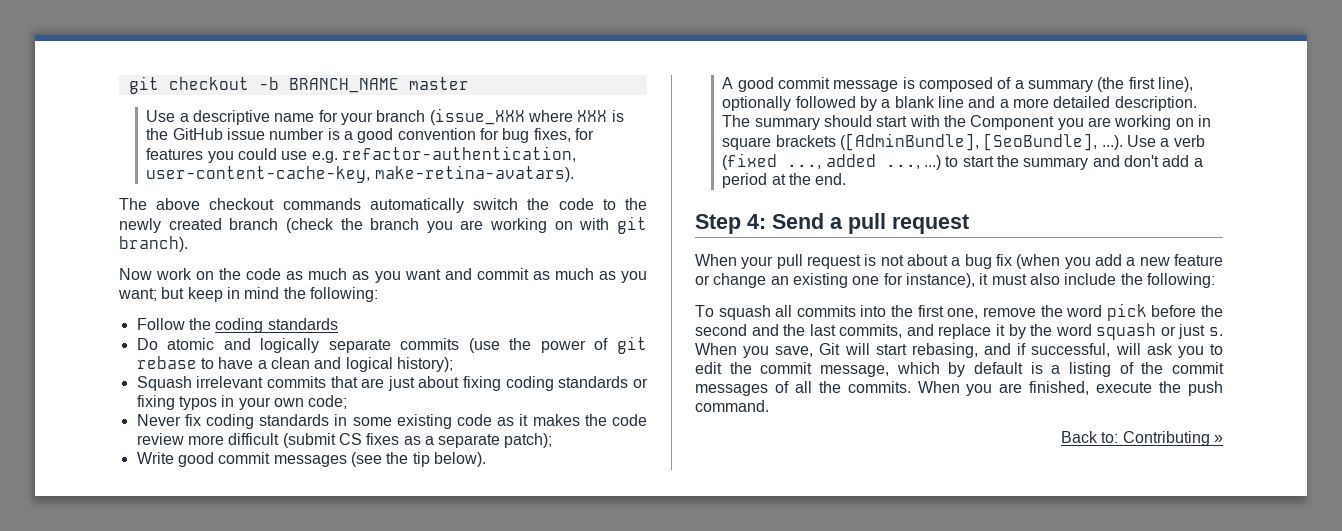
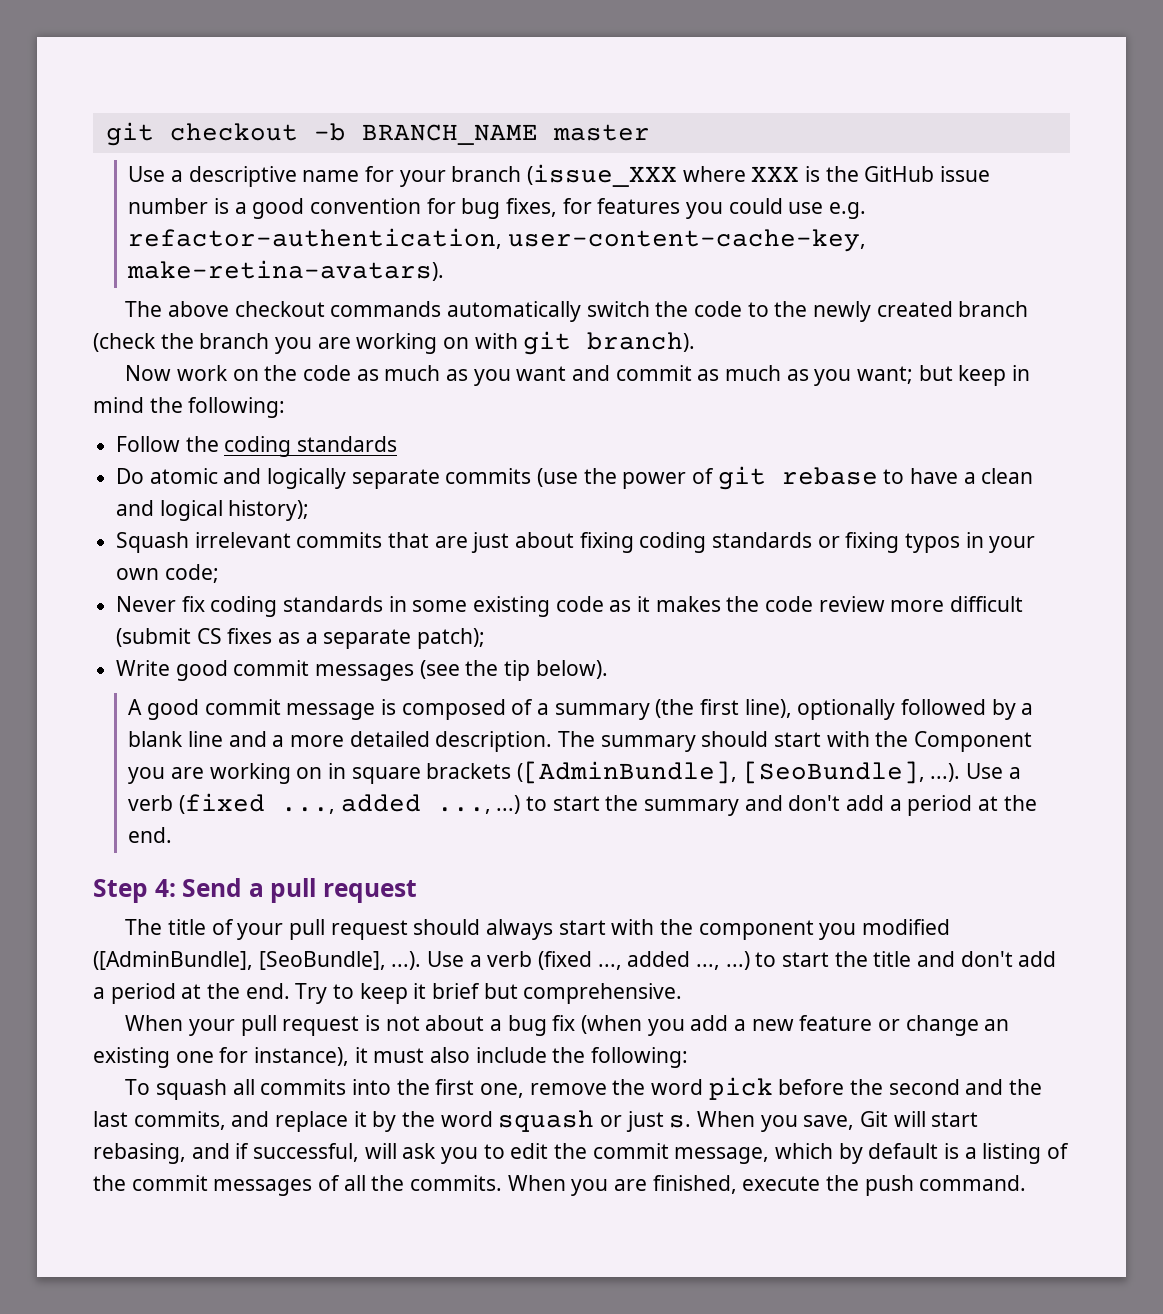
+ The title of your pull request should always start with the component you modified ([AdminBundle], [SeoBundle], ...). Use a verb (fixed ..., added ..., ...) to start the title and don't add a period at the end. Try to keep it brief but comprehensive.
- Back to: Contributing »

